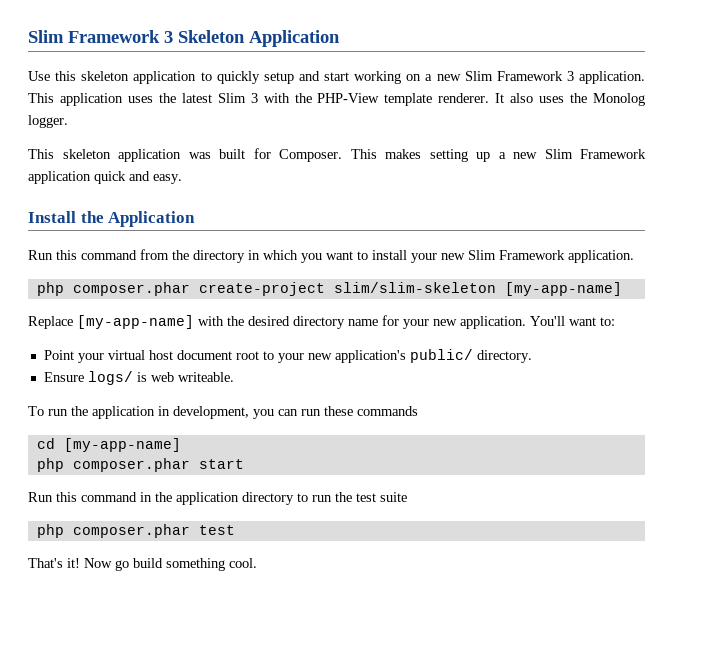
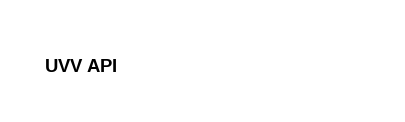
- Slim Framework 3 Skeleton Application
- Use this skeleton application to quickly setup and start working on a new Slim Framework 3 application. This application uses the latest Slim 3 with the PHP-View template renderer. It also uses the Monolog logger.
- This skeleton application was built for Composer. This makes setting up a new Slim Framework application quick and easy.
- Install the Application
- Run this command from the directory in which you want to install your new Slim Framework application.
- php composer.phar create-project slim/slim-skeleton [my-app-name]
- Replace [my-app-name] with the desired directory name for your new application. You'll want to:
- Point your virtual host document root to your new application's public/ directory.
- Ensure logs/ is web writeable.
- To run the application in development, you can run these commands
- cd [my-app-name]
- php composer.phar start
- Run this command in the application directory to run the test suite
- php composer.phar test
- That's it! Now go build something cool.
+ UVV API

